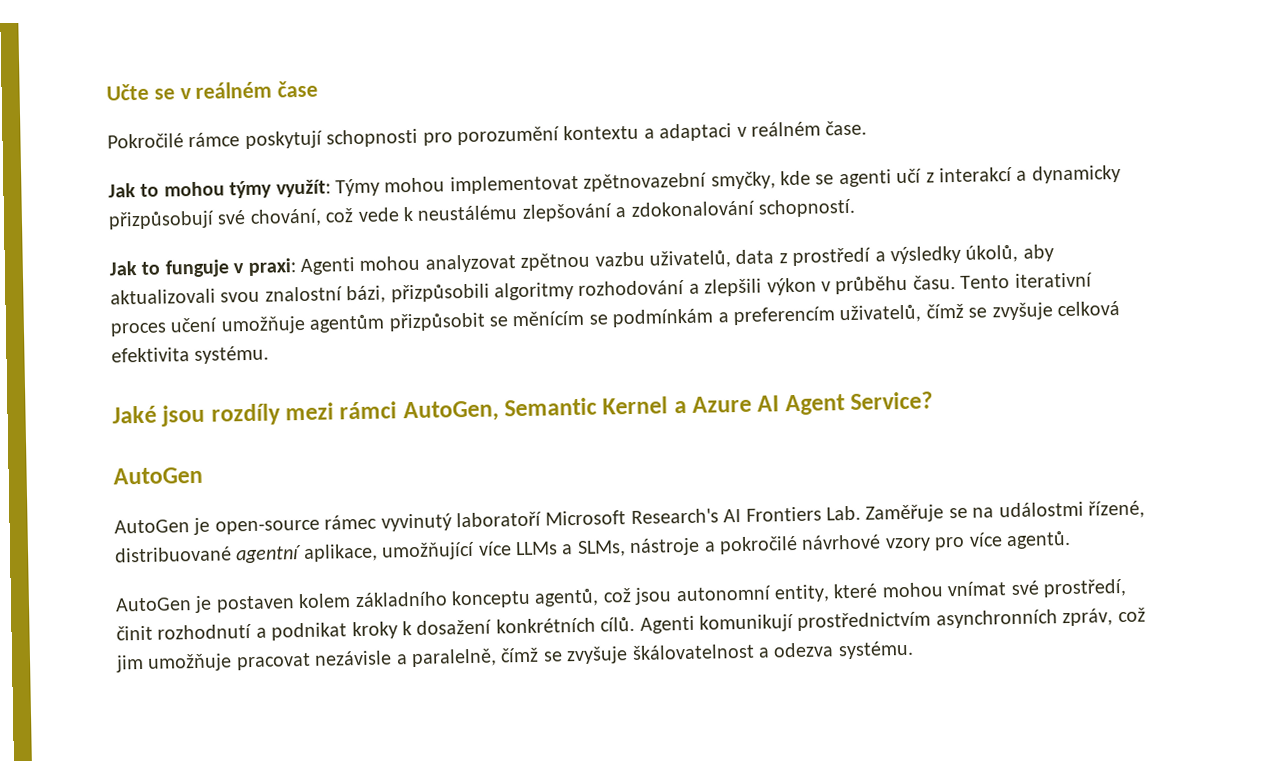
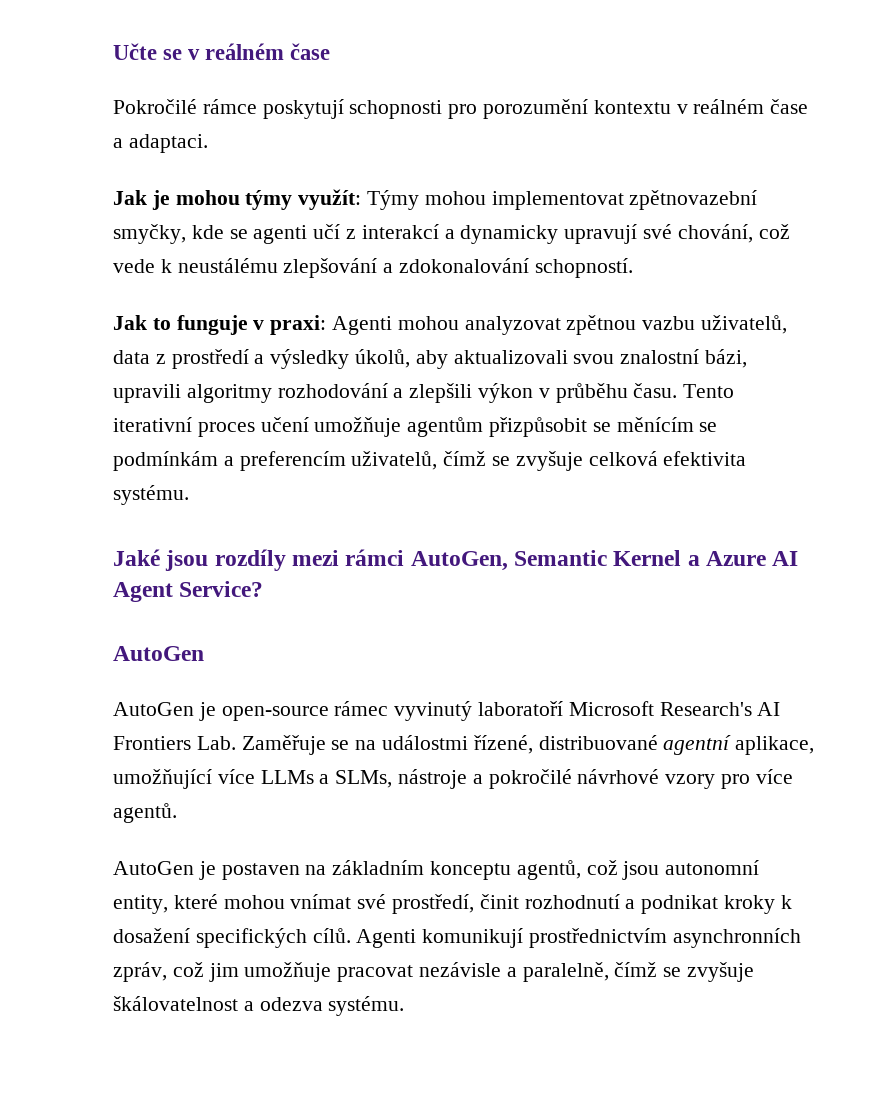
- Pokročilé rámce poskytují schopnosti pro porozumění kontextu a adaptaci v reálném čase.
- Jak to mohou týmy využít: Týmy mohou implementovat zpětnovazební smyčky, kde se agenti učí z interakcí a dynamicky přizpůsobují své chování, což vede k neustálému zlepšování a zdokonalování schopností.
+ Pokročilé rámce poskytují schopnosti pro porozumění kontextu v reálném čase a adaptaci.
+ Jak je mohou týmy využít: Týmy mohou implementovat zpětnovazební smyčky, kde se agenti učí z interakcí a dynamicky upravují své chování, což vede k neustálému zlepšování a zdokonalování schopností.
- Jak to funguje v praxi: Agenti mohou analyzovat zpětnou vazbu uživatelů, data z prostředí a výsledky úkolů, aby aktualizovali svou znalostní bázi, přizpůsobili algoritmy rozhodování a zlepšili výkon v průběhu času.
+ Jak to funguje v praxi: Agenti mohou analyzovat zpětnou vazbu uživatelů, data z prostředí a výsledky úkolů, aby aktualizovali svou znalostní bázi, upravili algoritmy rozhodování a zlepšili výkon v průběhu času.
- AutoGen je postaven kolem základního konceptu agentů, což jsou autonomní entity, které mohou vnímat své prostředí, činit rozhodnutí a podnikat kroky k dosažení konkrétních cílů.
+ AutoGen je postaven na základním konceptu agentů, což jsou autonomní entity, které mohou vnímat své prostředí, činit rozhodnutí a podnikat kroky k dosažení specifických cílů.

